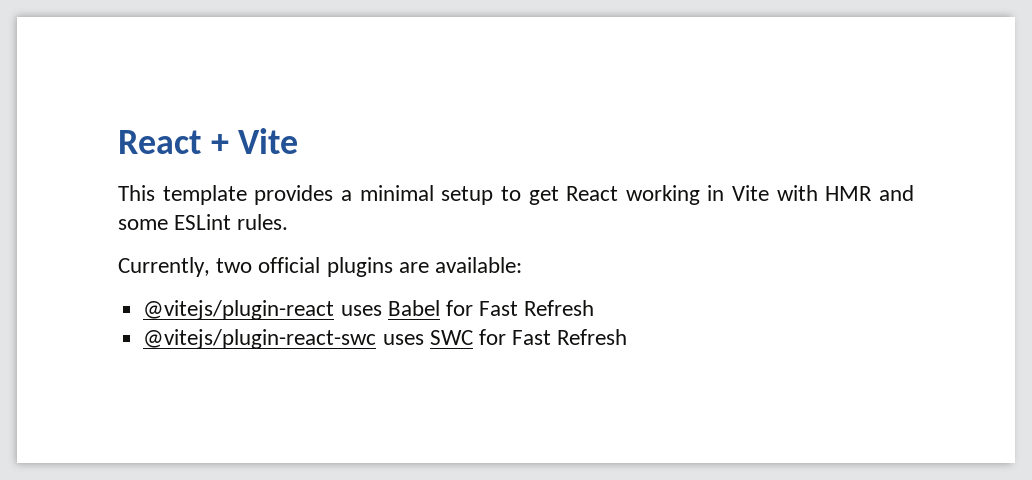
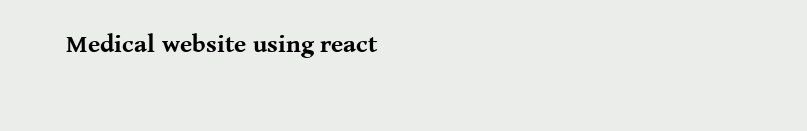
- React + Vite
- This template provides a minimal setup to get React working in Vite with HMR and some ESLint rules.
- Currently, two official plugins are available:
- @vitejs/plugin-react uses Babel for Fast Refresh
- @vitejs/plugin-react-swc uses SWC for Fast Refresh
+ Medical website using react

